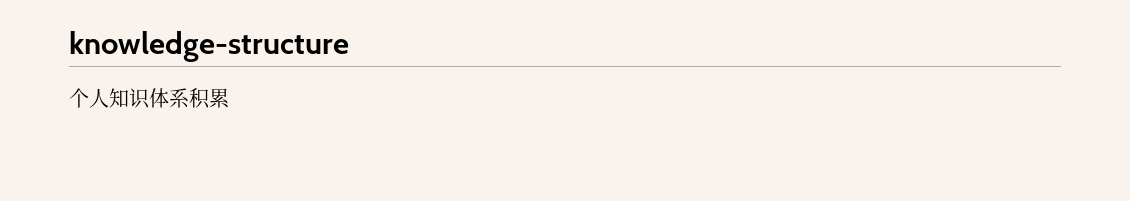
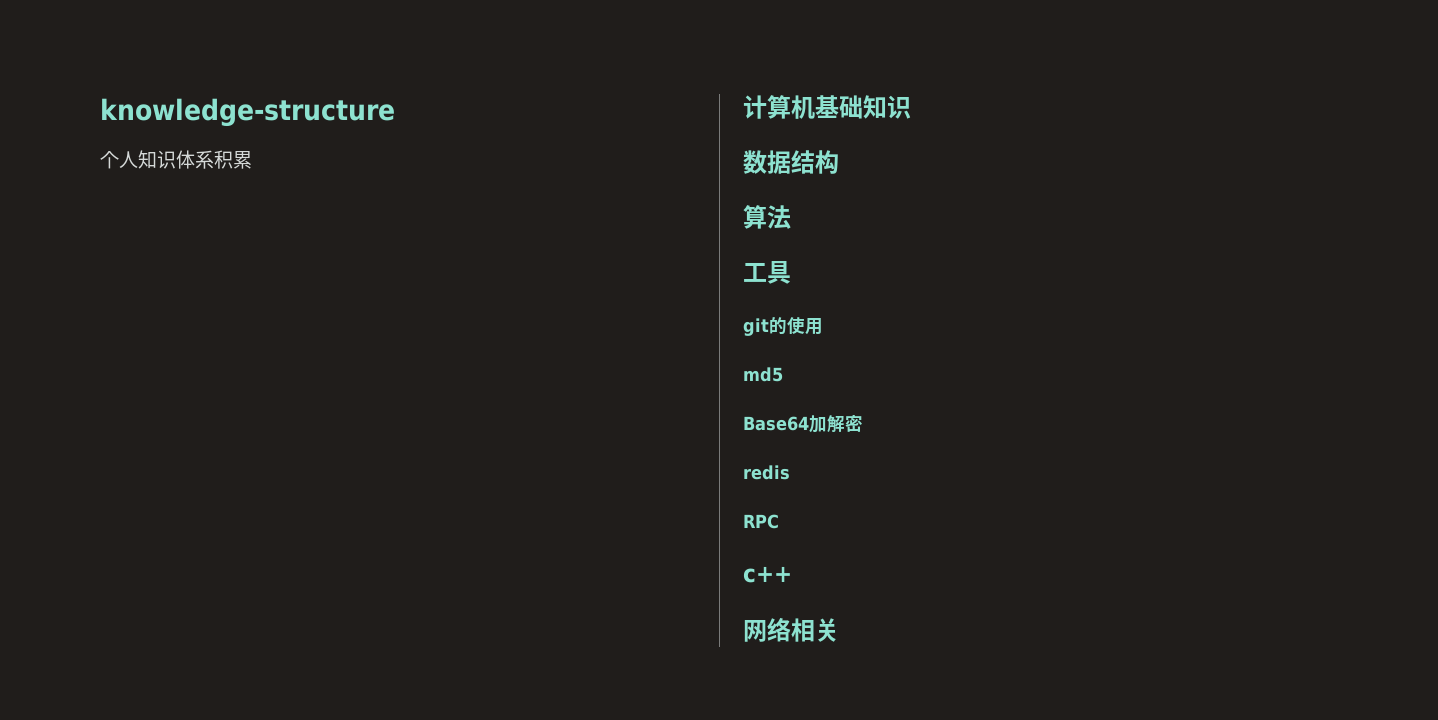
+ 计算机基础知识
+ 数据结构
+ 算法
+ 工具
+ git的使用
+ md5
+ Base64加解密
+ redis
+ RPC
+ c++
+ 网络相关

